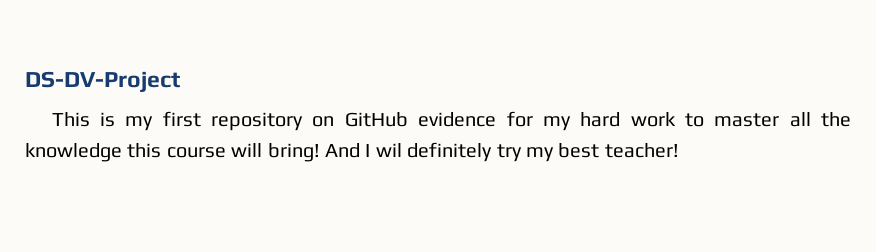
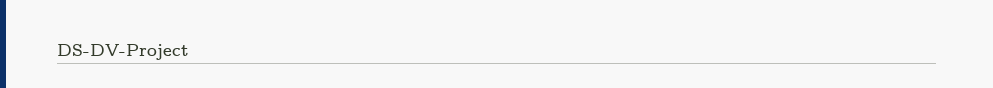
- This is my first repository on GitHub evidence for my hard work to master all the knowledge this course will bring! And I wil definitely try my best teacher!

